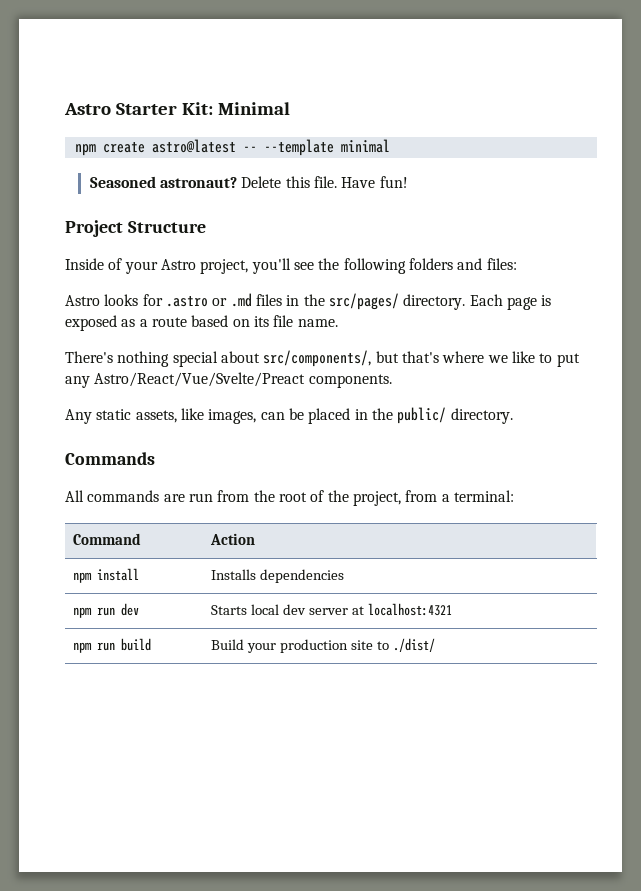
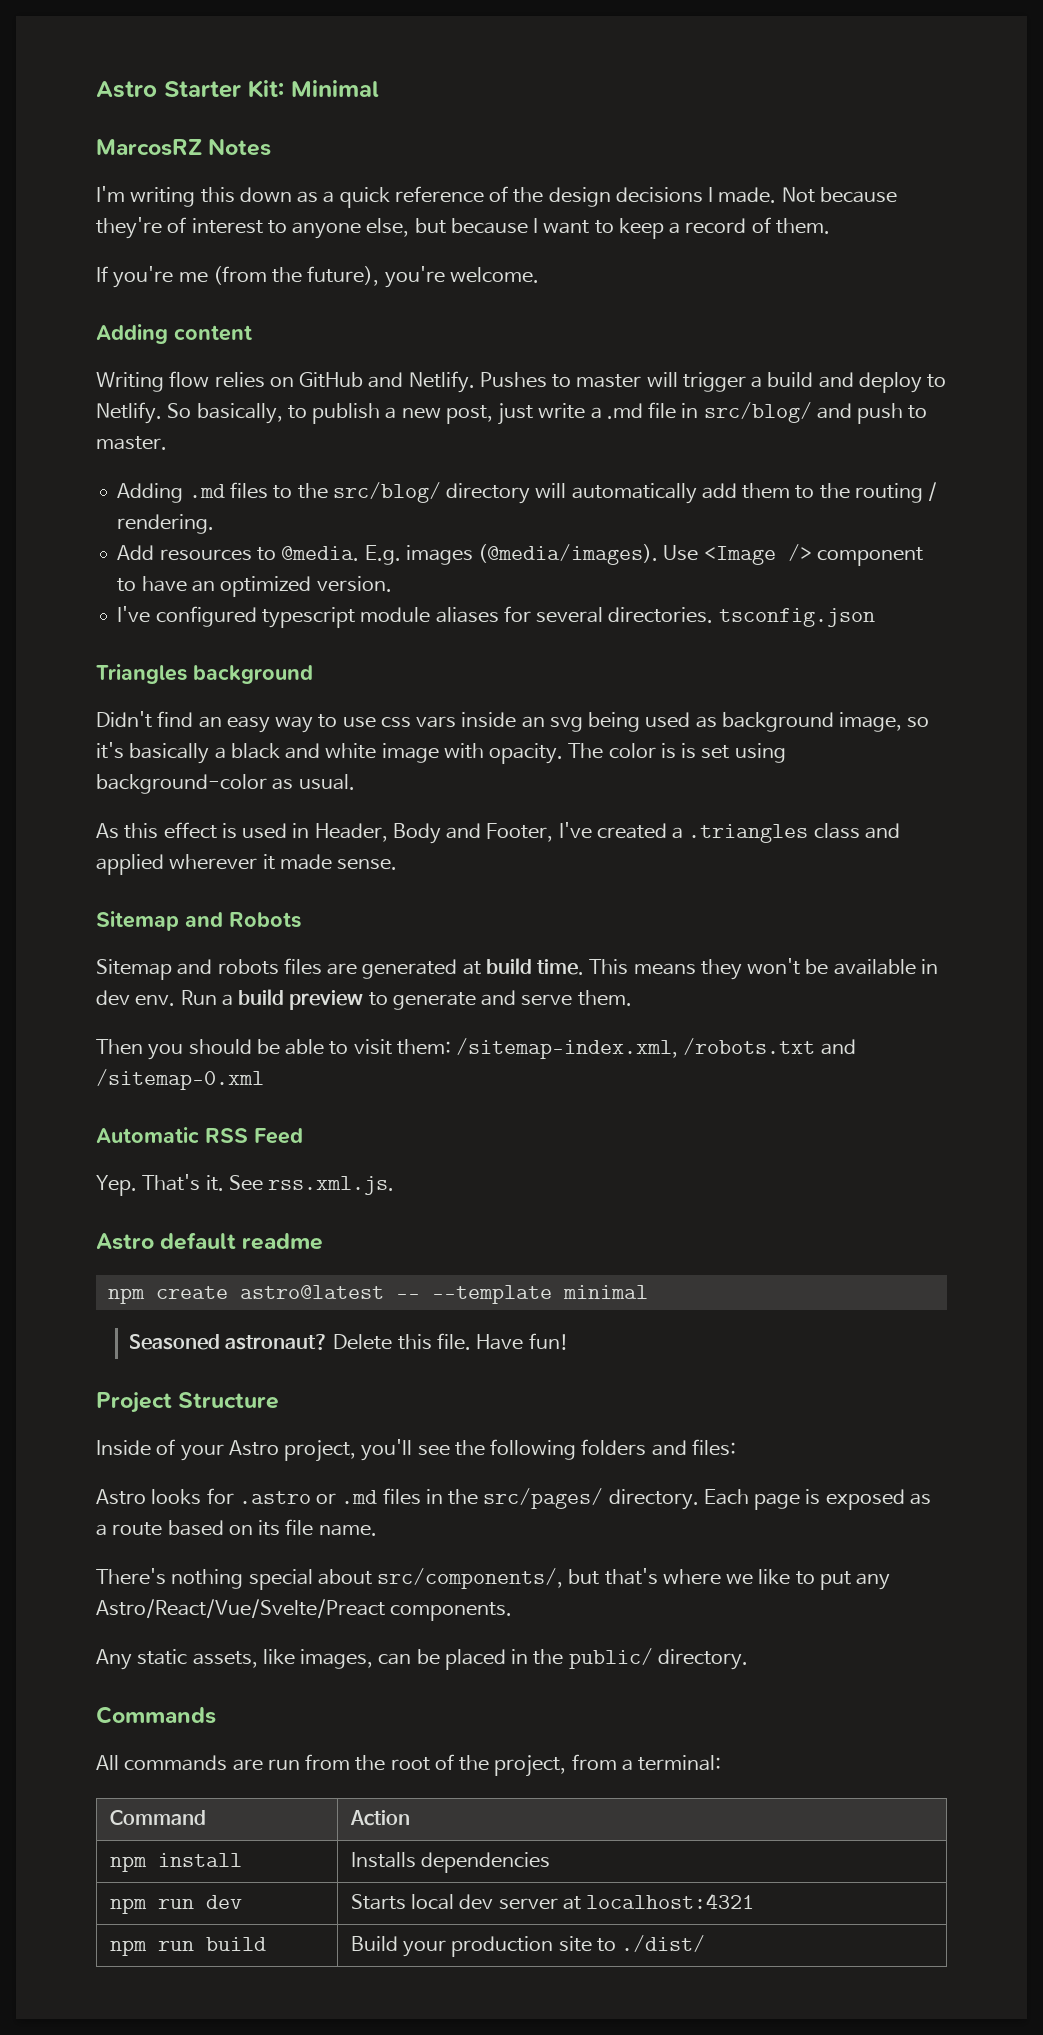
+ MarcosRZ Notes
+ I'm writing this down as a quick reference of the design decisions I made. Not because they're of interest to anyone else, but because I want to keep a record of them.
+ If you're me (from the future), you're welcome.
+ Adding content
+ Writing flow relies on GitHub and Netlify. Pushes to master will trigger a build and deploy to Netlify. So basically, to publish a new post, just write a .md file in src/blog/ and push to master.
+ Adding .md files to the src/blog/ directory will automatically add them to the routing / rendering.
+ Add resources to @media. E.g. images (@media/images). Use <Image /> component to have an optimized version.
+ I've configured typescript module aliases for several directories. tsconfig.json
+ Triangles background
+ Didn't find an easy way to use css vars inside an svg being used as background image, so it's basically a black and white image with opacity. The color is is set using background-color as usual.
+ As this effect is used in Header, Body and Footer, I've created a .triangles class and applied wherever it made sense.
+ Sitemap and Robots
+ Sitemap and robots files are generated at build time. This means they won't be available in dev env. Run a build preview to generate and serve them.
+ Then you should be able to visit them: /sitemap-index.xml, /robots.txt and /sitemap-0.xml
+ Automatic RSS Feed
+ Yep. That's it. See rss.xml.js.
+ Astro default readme

